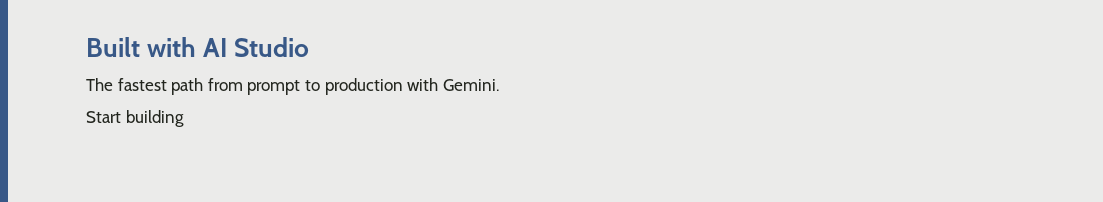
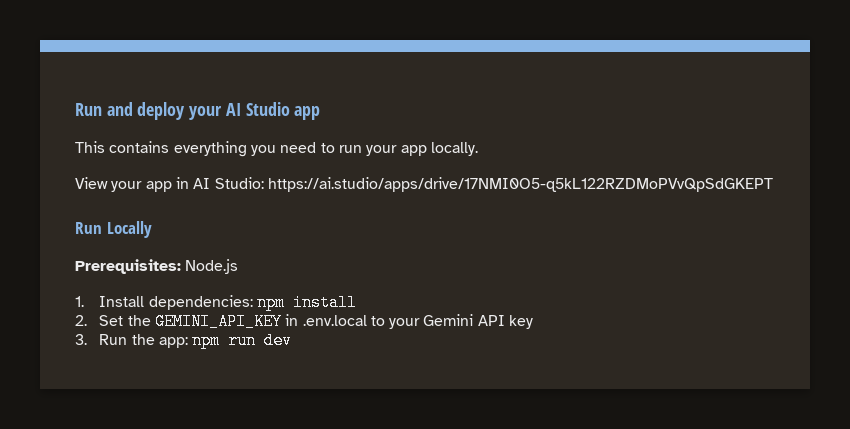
- Built with AI Studio
- The fastest path from prompt to production with Gemini.
- Start building
+ Run and deploy your AI Studio app
+ This contains everything you need to run your app locally.
+ View your app in AI Studio: https://ai.studio/apps/drive/17NMI0O5-q5kL122RZDMoPVvQpSdGKEPT
+ Run Locally
+ Prerequisites: Node.js
+ 1. Install dependencies: npm install
+ 2. Set the GEMINI_API_KEY in .env.local to your Gemini API key
+ 3. Run the app: npm run dev

